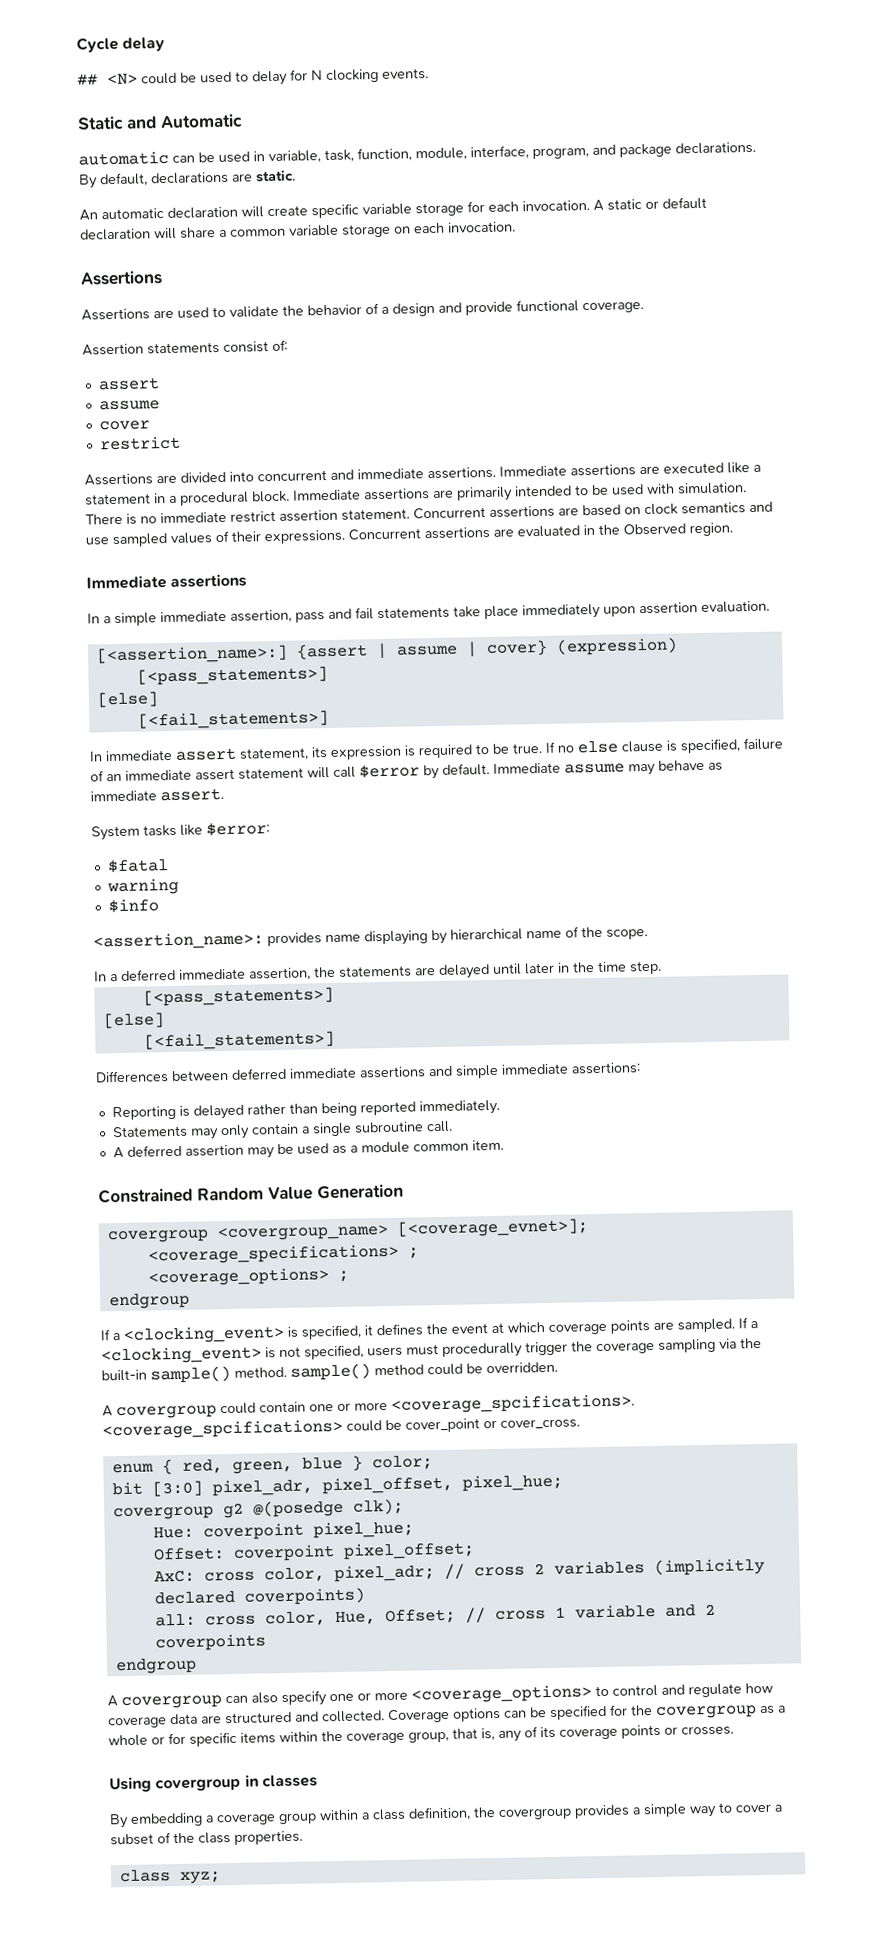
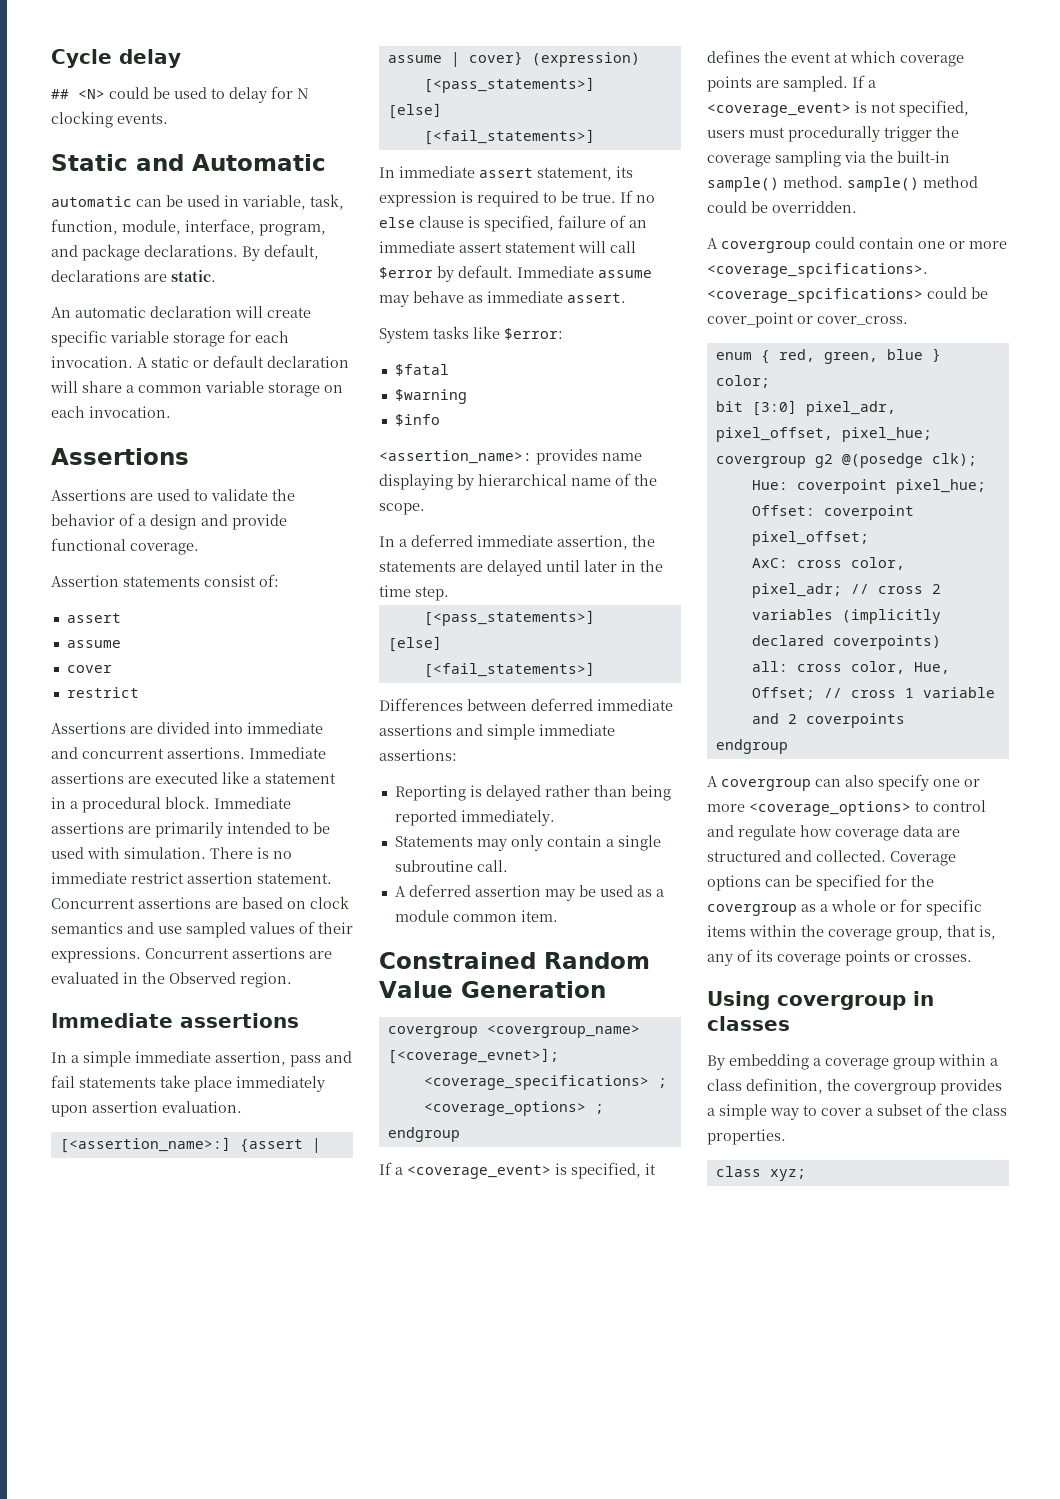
- Assertions are divided into concurrent and immediate assertions.
+ Assertions are divided into immediate and concurrent assertions.
- warning
+ $warning
- If a <clocking_event> is specified, it defines the event at which coverage points are sampled.
+ If a <coverage_event> is specified, it defines the event at which coverage points are sampled.
- If a <clocking_event> is not specified, users must procedurally trigger the coverage sampling via the built-in sample() method. sample() method could be overridden.
+ If a <coverage_event> is not specified, users must procedurally trigger the coverage sampling via the built-in sample() method. sample() method could be overridden.

